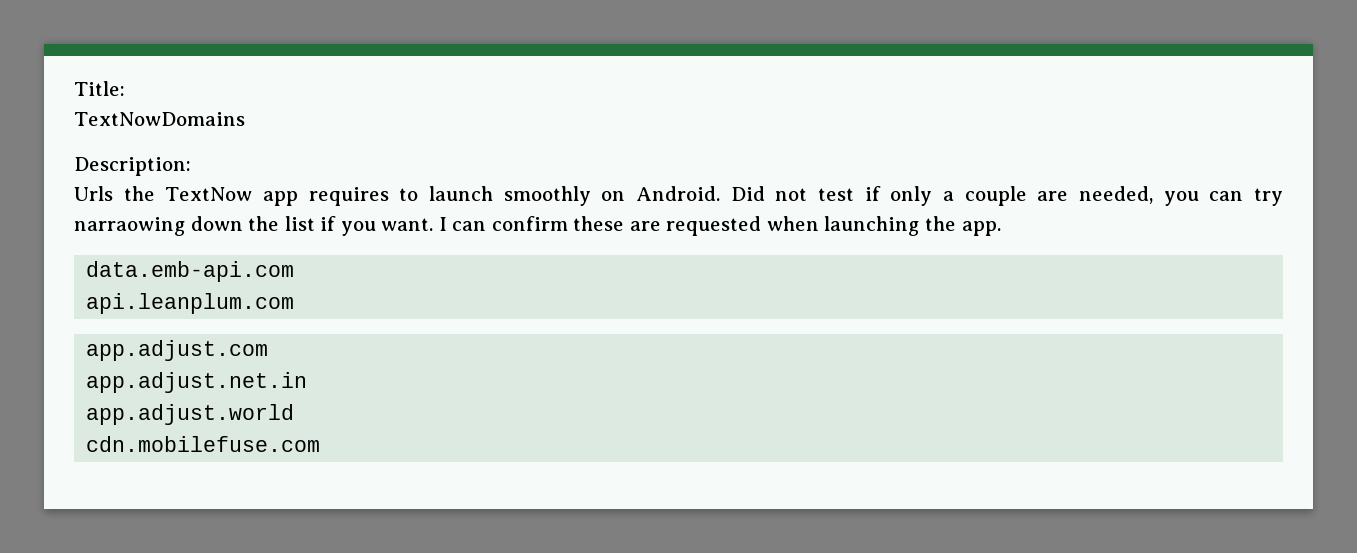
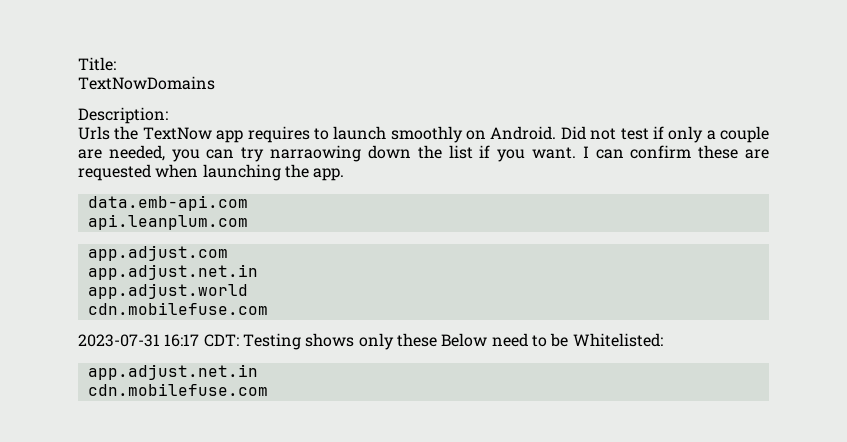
+ 2023-07-31 16:17 CDT: Testing shows only these Below need to be Whitelisted:
+ app.adjust.net.in
+ cdn.mobilefuse.com

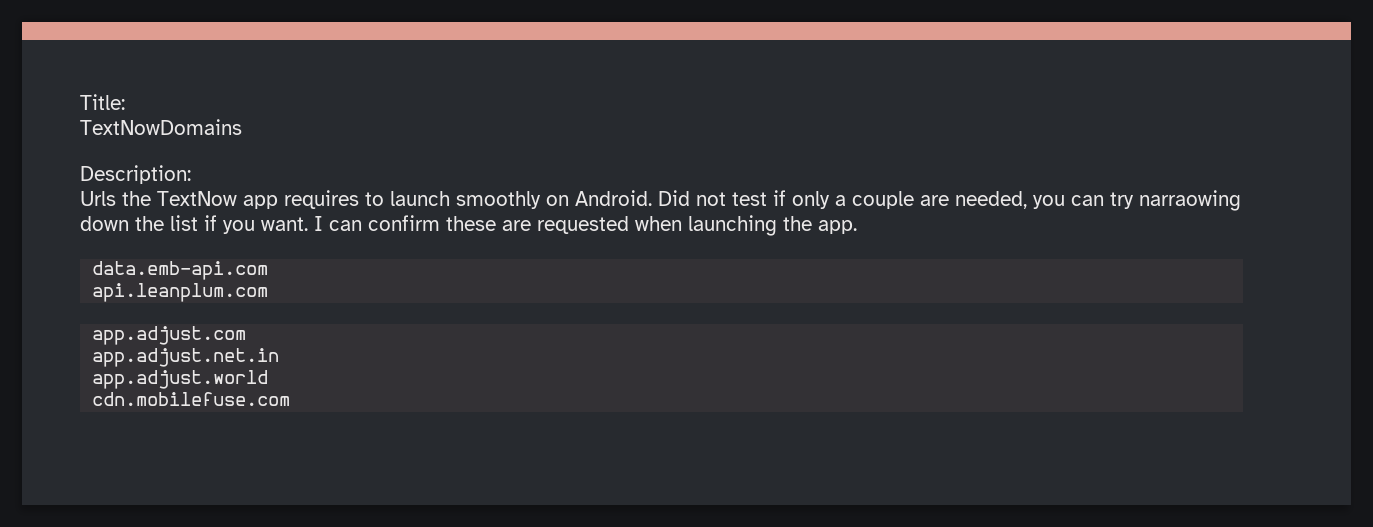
- 2023-07-31 16:17 CDT: Testing shows only these Below need to be Whitelisted:
- app.adjust.net.in
- cdn.mobilefuse.com

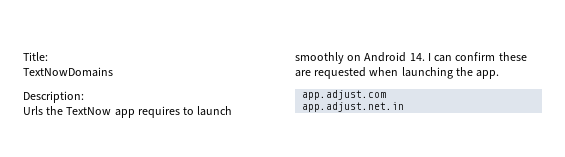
- Urls the TextNow app requires to launch smoothly on Android. Did not test if only a couple are needed, you can try narraowing down the list if you want. I can confirm these are requested when launching the app.
+ Urls the TextNow app requires to launch smoothly on Android 14. I can confirm these are requested when launching the app.
- data.emb-api.com
- api.leanplum.com
- app.adjust.world
- cdn.mobilefuse.com

